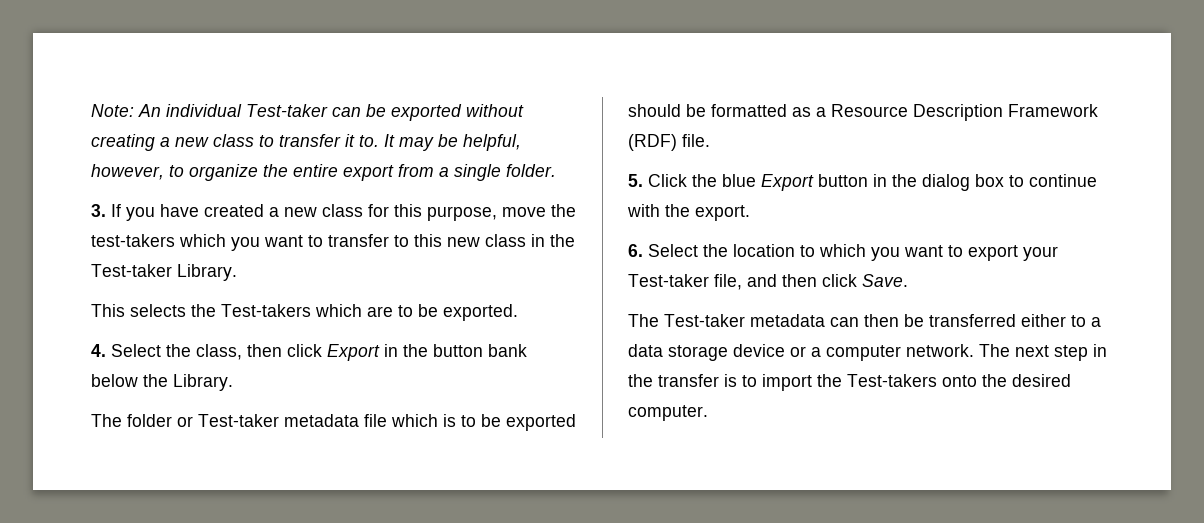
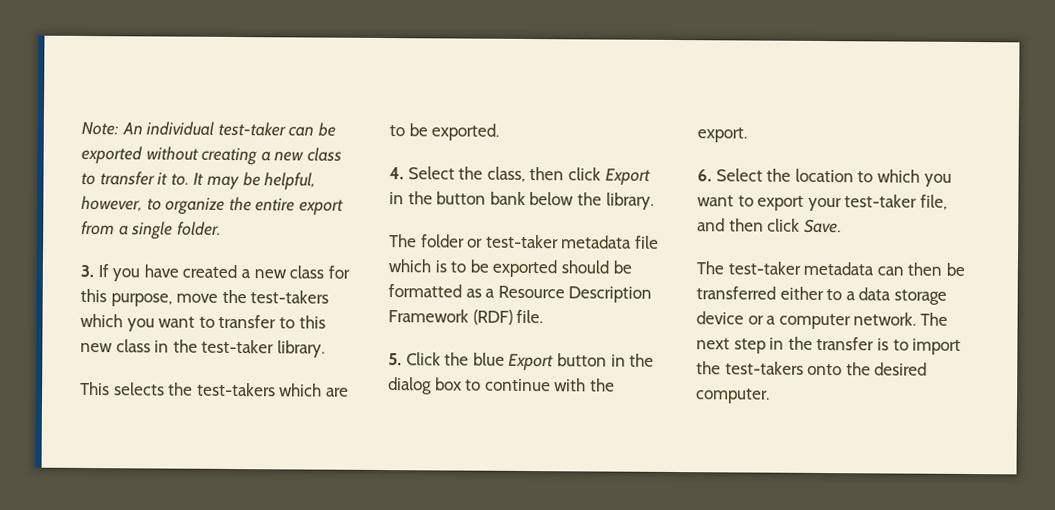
- Note: An individual Test-taker can be exported without creating a new class to transfer it to.
+ Note: An individual test-taker can be exported without creating a new class to transfer it to.
- 3. If you have created a new class for this purpose, move the test-takers which you want to transfer to this new class in the Test-taker Library.
+ 3. If you have created a new class for this purpose, move the test-takers which you want to transfer to this new class in the test-taker library.
- This selects the Test-takers which are to be exported.
+ This selects the test-takers which are to be exported.
- 4. Select the class, then click Export in the button bank below the Library.
+ 4. Select the class, then click Export in the button bank below the library.
- The folder or Test-taker metadata file which is to be exported should be formatted as a Resource Description Framework (RDF) file.
+ The folder or test-taker metadata file which is to be exported should be formatted as a Resource Description Framework (RDF) file.
- 6. Select the location to which you want to export your Test-taker file, and then click Save.
+ 6. Select the location to which you want to export your test-taker file, and then click Save.
- The Test-taker metadata can then be transferred either to a data storage device or a computer network.
+ The test-taker metadata can then be transferred either to a data storage device or a computer network.
- The next step in the transfer is to import the Test-takers onto the desired computer.
+ The next step in the transfer is to import the test-takers onto the desired computer.

